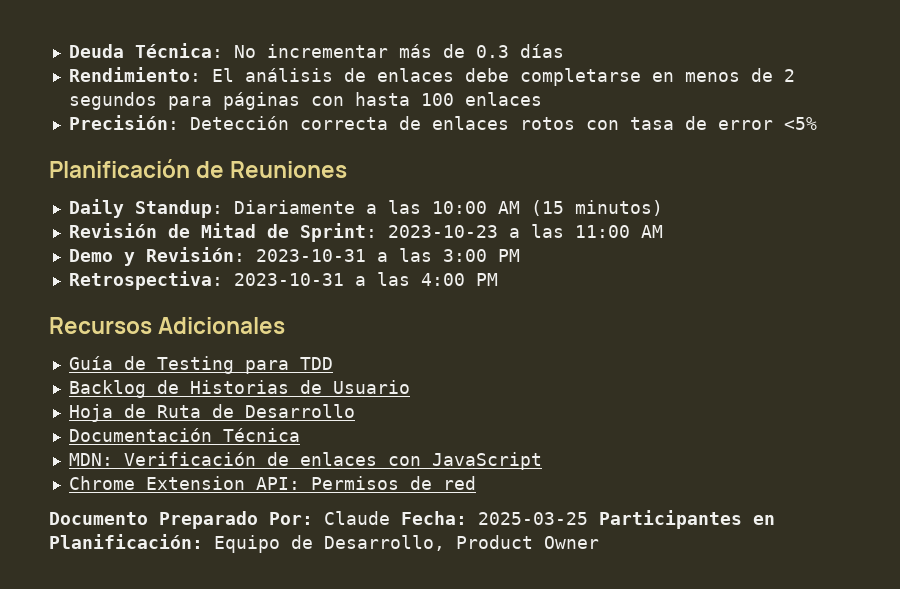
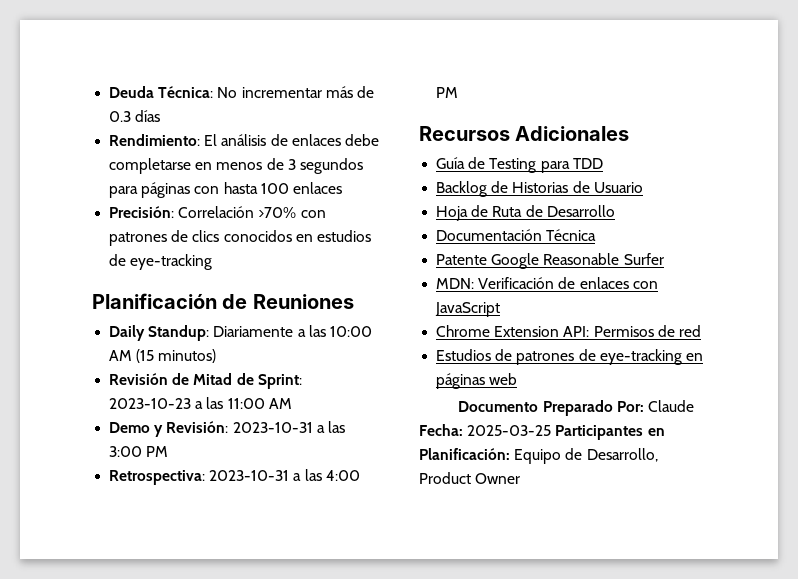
- Rendimiento: El análisis de enlaces debe completarse en menos de 2 segundos para páginas con hasta 100 enlaces
+ Rendimiento: El análisis de enlaces debe completarse en menos de 3 segundos para páginas con hasta 100 enlaces
- Precisión: Detección correcta de enlaces rotos con tasa de error <5%
+ Precisión: Correlación >70% con patrones de clics conocidos en estudios de eye-tracking
+ Patente Google Reasonable Surfer
+ Estudios de patrones de eye-tracking en páginas web

